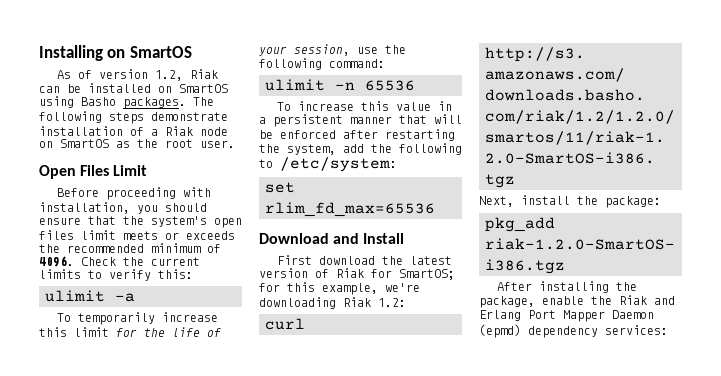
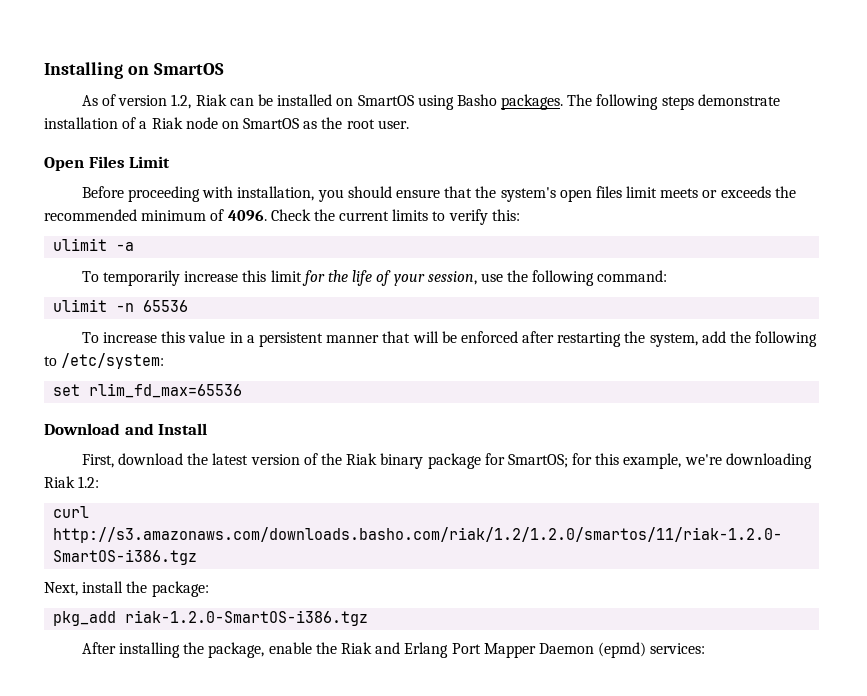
- First download the latest version of Riak for SmartOS; for this example, we're downloading Riak 1.2:
+ First, download the latest version of the Riak binary package for SmartOS; for this example, we're downloading Riak 1.2:
- After installing the package, enable the Riak and Erlang Port Mapper Daemon (epmd) dependency services:
+ After installing the package, enable the Riak and Erlang Port Mapper Daemon (epmd) services:

